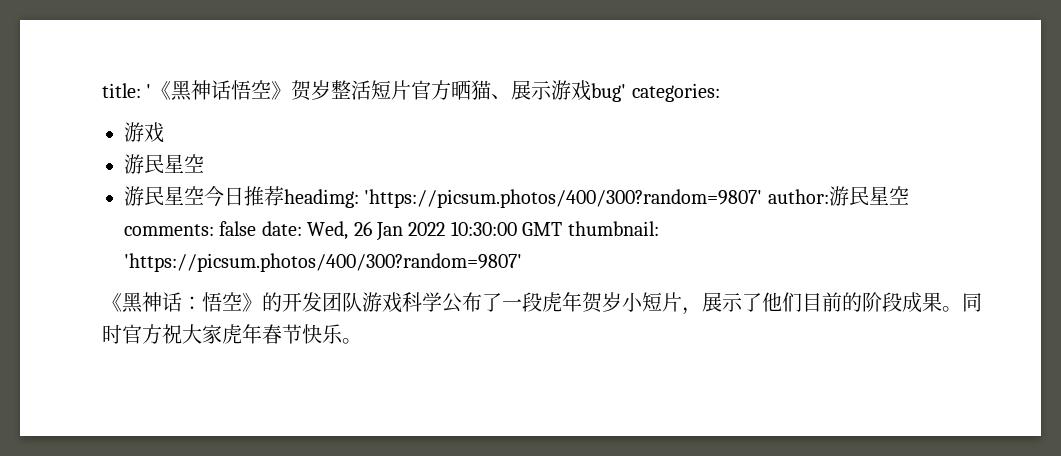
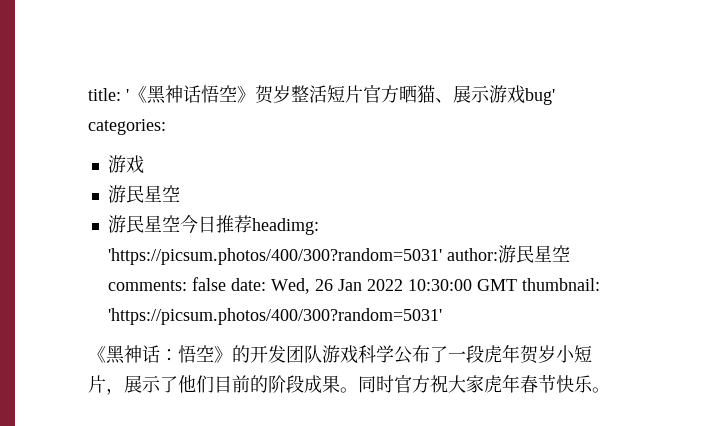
- 游民星空今日推荐headimg: 'https://picsum.photos/400/300?random=9807' author:游民星空comments: false date: Wed, 26 Jan 2022 10:30:00 GMT thumbnail: 'https://picsum.photos/400/300?random=9807'
+ 游民星空今日推荐headimg: 'https://picsum.photos/400/300?random=5031' author:游民星空comments: false date: Wed, 26 Jan 2022 10:30:00 GMT thumbnail: 'https://picsum.photos/400/300?random=5031'

